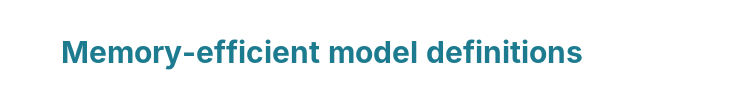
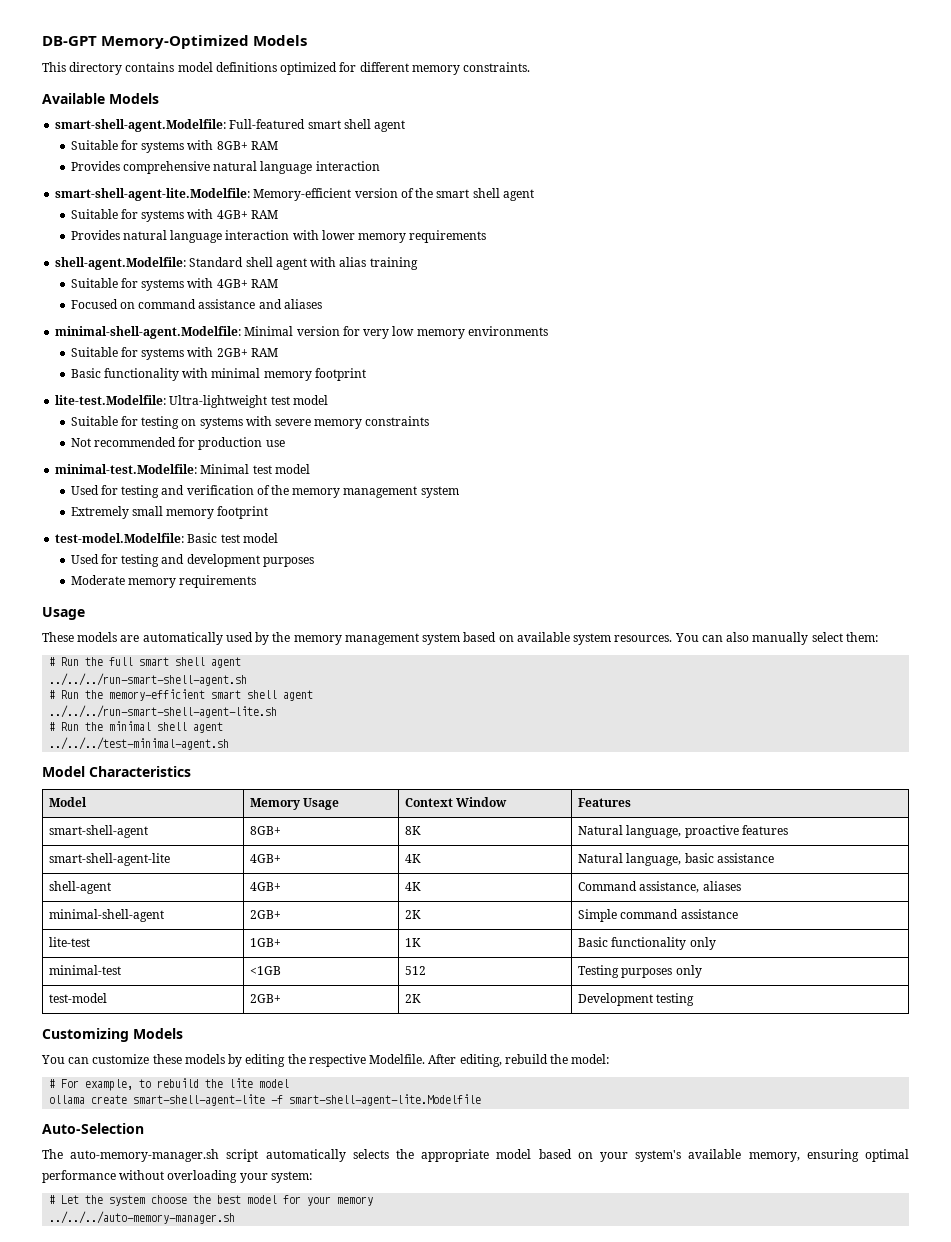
- Memory-efficient model definitions
+ DB-GPT Memory-Optimized Models
+ This directory contains model definitions optimized for different memory constraints.
+ Available Models
+ smart-shell-agent.Modelfile: Full-featured smart shell agent
+ Suitable for systems with 8GB+ RAM
+ Provides comprehensive natural language interaction
+ smart-shell-agent-lite.Modelfile: Memory-efficient version of the smart shell agent
+ Suitable for systems with 4GB+ RAM
+ Provides natural language interaction with lower memory requirements
+ shell-agent.Modelfile: Standard shell agent with alias training
+ Suitable for systems with 4GB+ RAM
+ Focused on command assistance and aliases
+ minimal-shell-agent.Modelfile: Minimal version for very low memory environments
+ Suitable for systems with 2GB+ RAM
+ Basic functionality with minimal memory footprint
+ lite-test.Modelfile: Ultra-lightweight test model
+ Suitable for testing on systems with severe memory constraints
+ Not recommended for production use
+ minimal-test.Modelfile: Minimal test model
+ Used for testing and verification of the memory management system
+ Extremely small memory footprint
+ test-model.Modelfile: Basic test model
+ Used for testing and development purposes
+ Moderate memory requirements
+ Usage
+ These models are automatically used by the memory management system based on available system resources. You can also manually select them:
+ # Run the full smart shell agent
+ ../../../run-smart-shell-agent.sh
+ # Run the memory-efficient smart shell agent
+ ../../../run-smart-shell-agent-lite.sh
+ # Run the minimal shell agent
+ ../../../test-minimal-agent.sh
+ Model Characteristics
+ Model | Memory Usage | Context Window | Features
+ smart-shell-agent | 8GB+ | 8K | Natural language, proactive features
+ smart-shell-agent-lite | 4GB+ | 4K | Natural language, basic assistance
+ shell-agent | 4GB+ | 4K | Command assistance, aliases
+ minimal-shell-agent | 2GB+ | 2K | Simple command assistance
+ lite-test | 1GB+ | 1K | Basic functionality only
+ minimal-test | <1GB | 512 | Testing purposes only
+ test-model | 2GB+ | 2K | Development testing
+ Customizing Models
+ You can customize these models by editing the respective Modelfile. After editing, rebuild the model:
+ # For example, to rebuild the lite model
+ ollama create smart-shell-agent-lite -f smart-shell-agent-lite.Modelfile
+ Auto-Selection
+ The auto-memory-manager.sh script automatically selects the appropriate model based on your system's available memory, ensuring optimal performance without overloading your system:
+ # Let the system choose the best model for your memory
+ ../../../auto-memory-manager.sh

